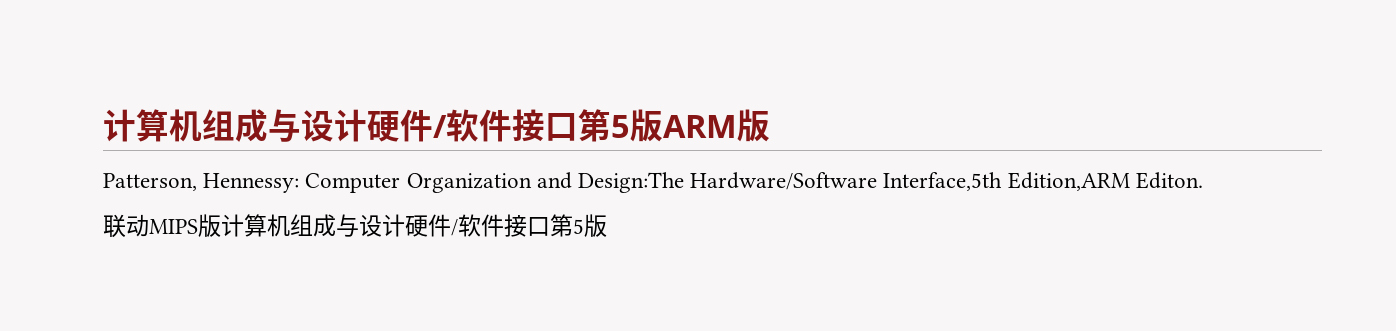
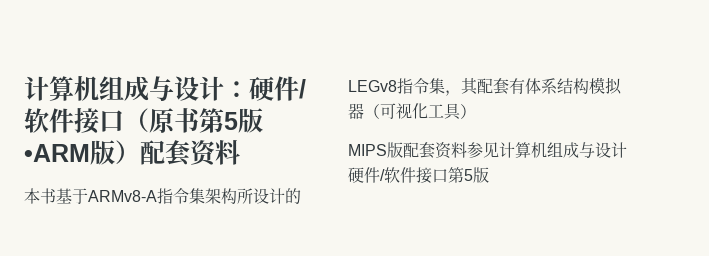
- 计算机组成与设计硬件/软件接口第5版ARM版
- Patterson, Hennessy: Computer Organization and Design:The Hardware/Software Interface,5th Edition,ARM Editon.
- 联动MIPS版计算机组成与设计硬件/软件接口第5版
+ 计算机组成与设计：硬件/软件接口（原书第5版•ARM版）配套资料
+ 本书基于ARMv8-A指令集架构所设计的LEGv8指令集，其配套有体系结构模拟器（可视化工具）
+ MIPS版配套资料参见计算机组成与设计硬件/软件接口第5版

